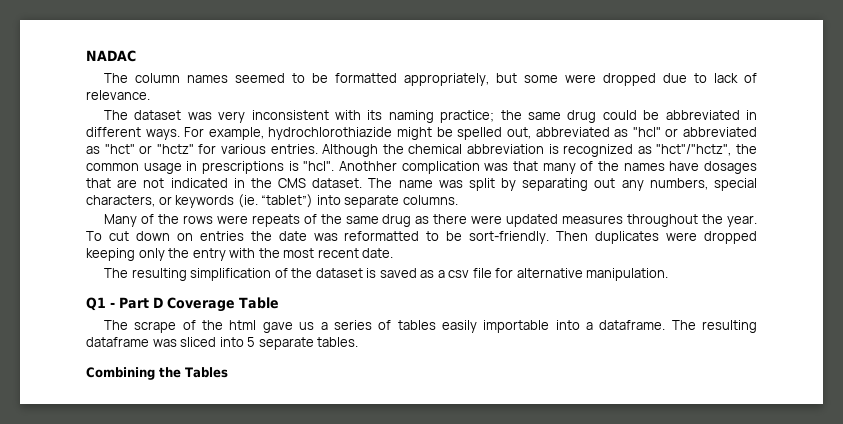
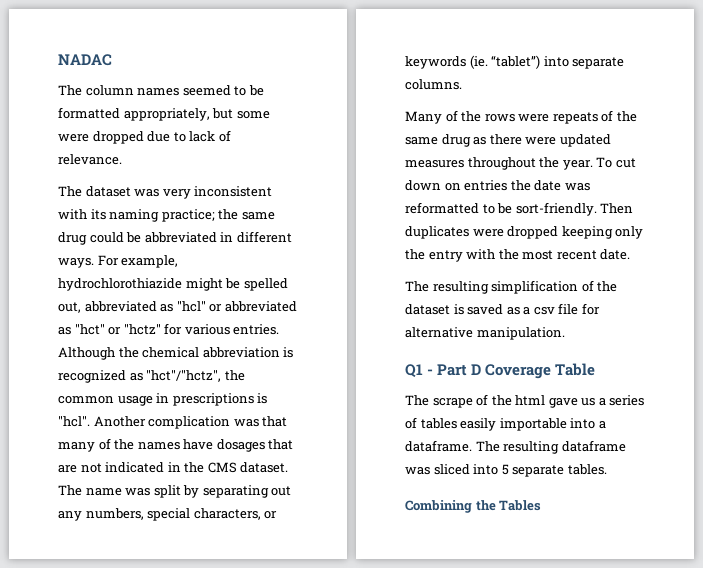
- Anothher complication was that many of the names have dosages that are not indicated in the CMS dataset.
+ Another complication was that many of the names have dosages that are not indicated in the CMS dataset.

